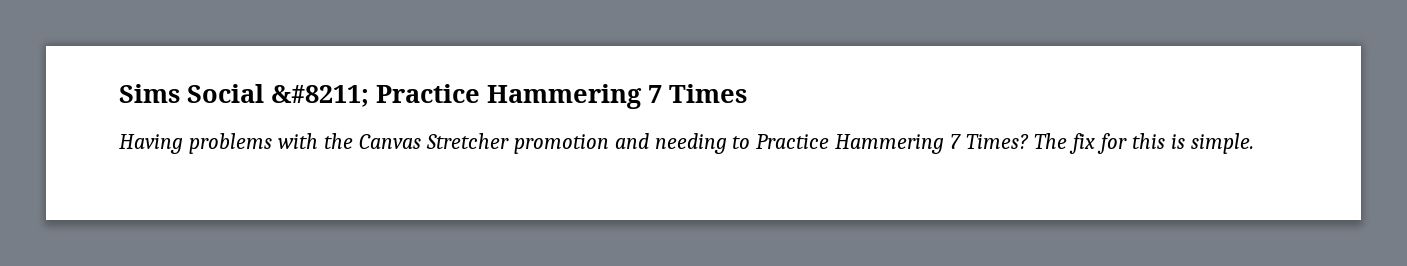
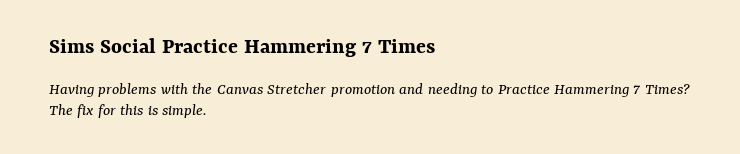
- Sims Social &#8211; Practice Hammering 7 Times
+ Sims Social Practice Hammering 7 Times

